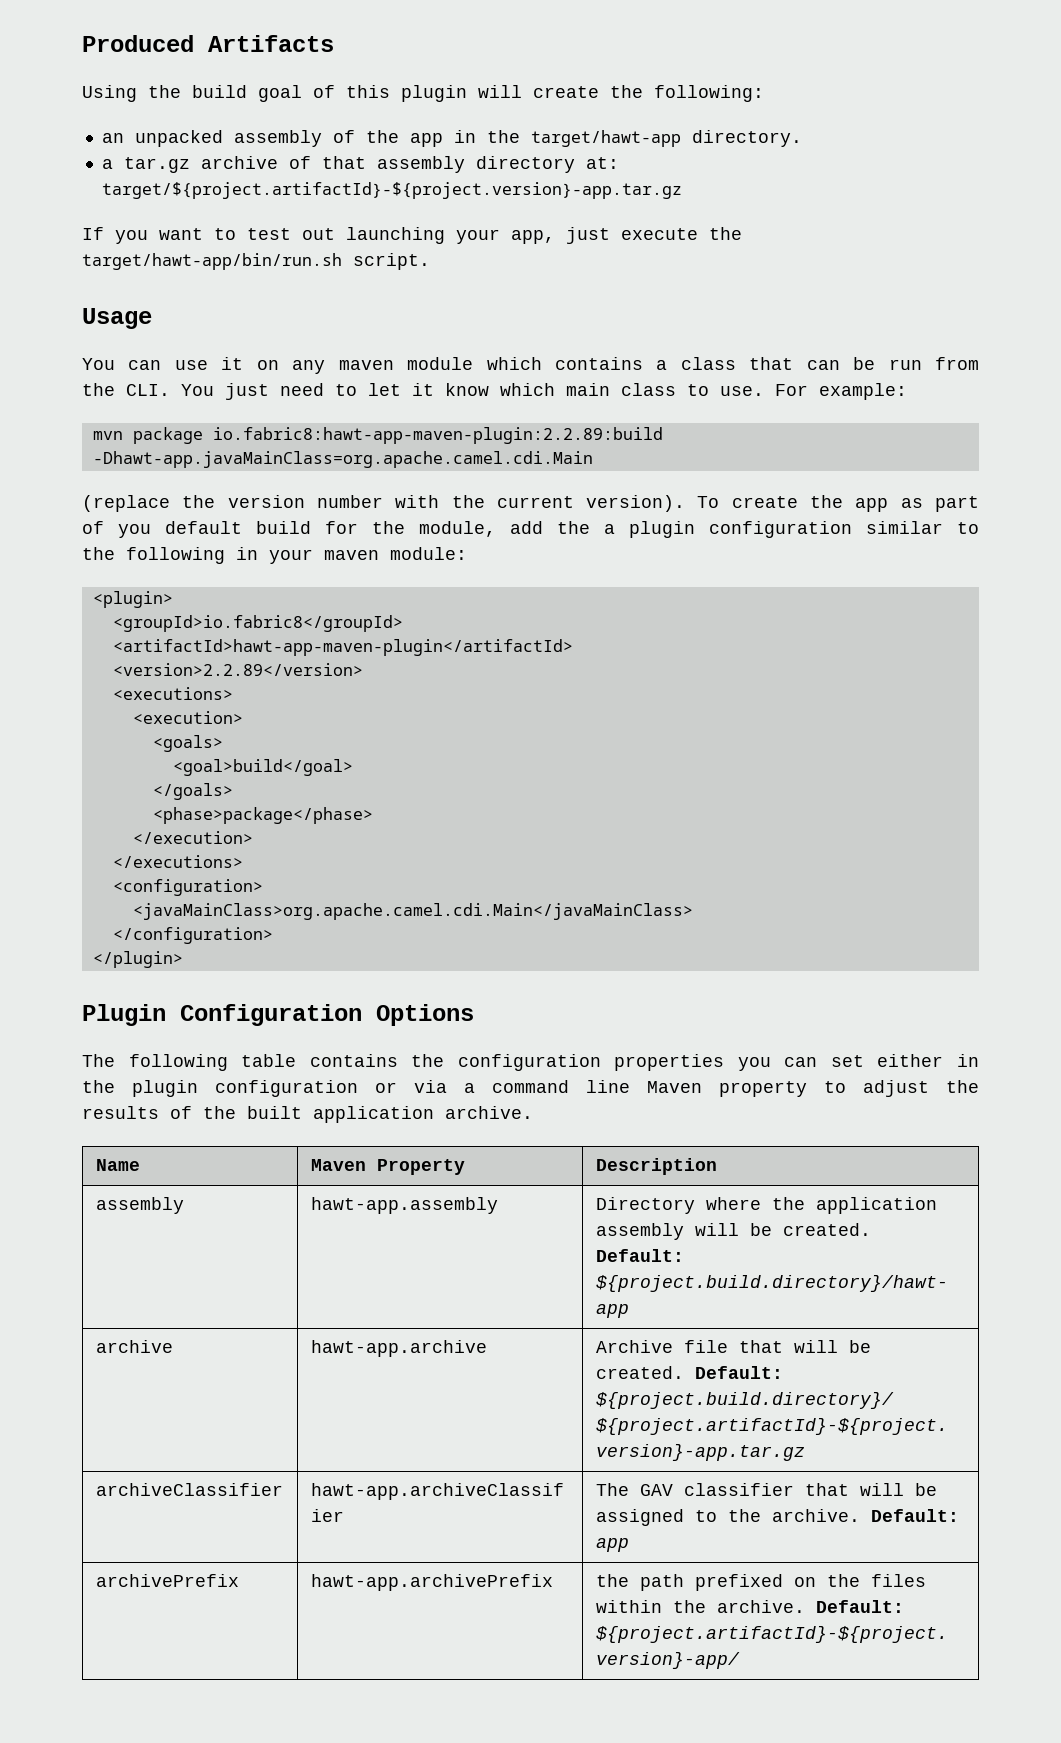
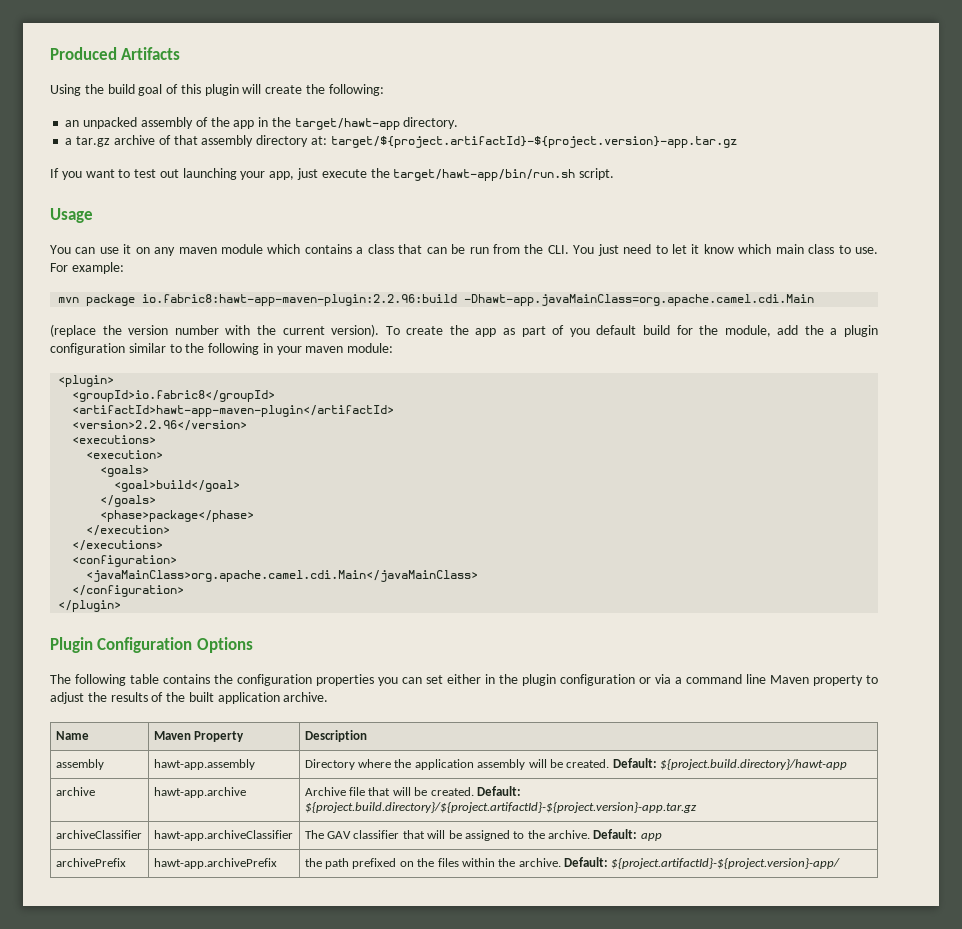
- mvn package io.fabric8:hawt-app-maven-plugin:2.2.89:build -Dhawt-app.javaMainClass=org.apache.camel.cdi.Main
+ mvn package io.fabric8:hawt-app-maven-plugin:2.2.96:build -Dhawt-app.javaMainClass=org.apache.camel.cdi.Main
- <version>2.2.89</version>
+ <version>2.2.96</version>

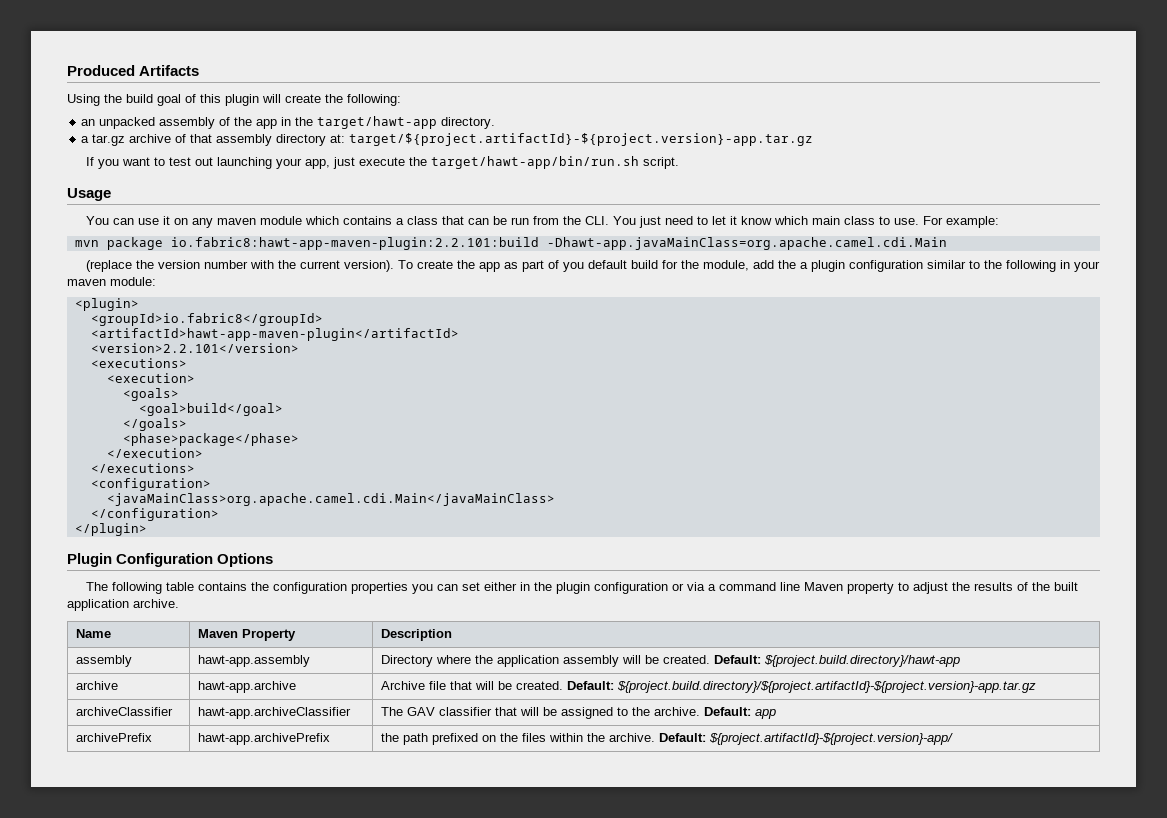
- mvn package io.fabric8:hawt-app-maven-plugin:2.2.96:build -Dhawt-app.javaMainClass=org.apache.camel.cdi.Main
+ mvn package io.fabric8:hawt-app-maven-plugin:2.2.101:build -Dhawt-app.javaMainClass=org.apache.camel.cdi.Main
- <version>2.2.96</version>
+ <version>2.2.101</version>

